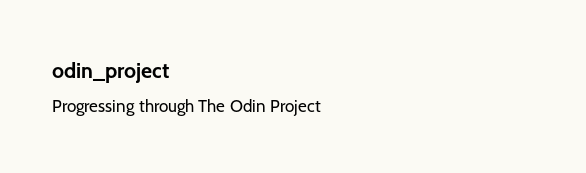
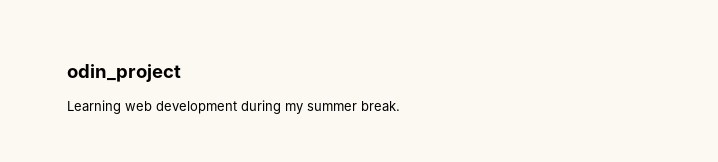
- Progressing through The Odin Project
+ Learning web development during my summer break.

